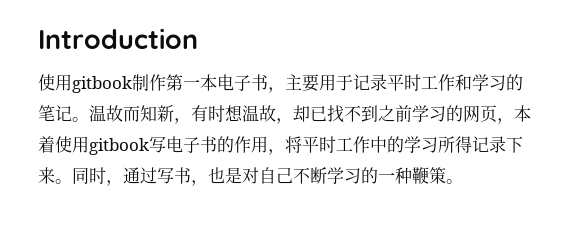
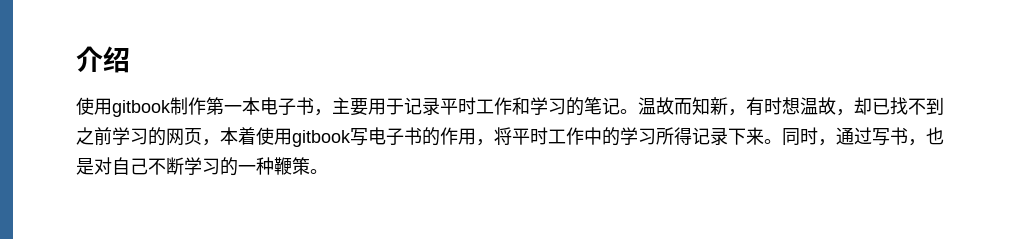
- Introduction
+ 介绍

